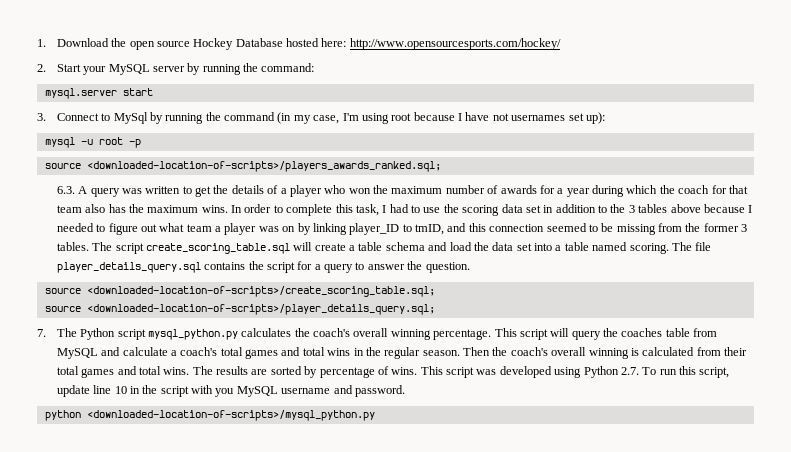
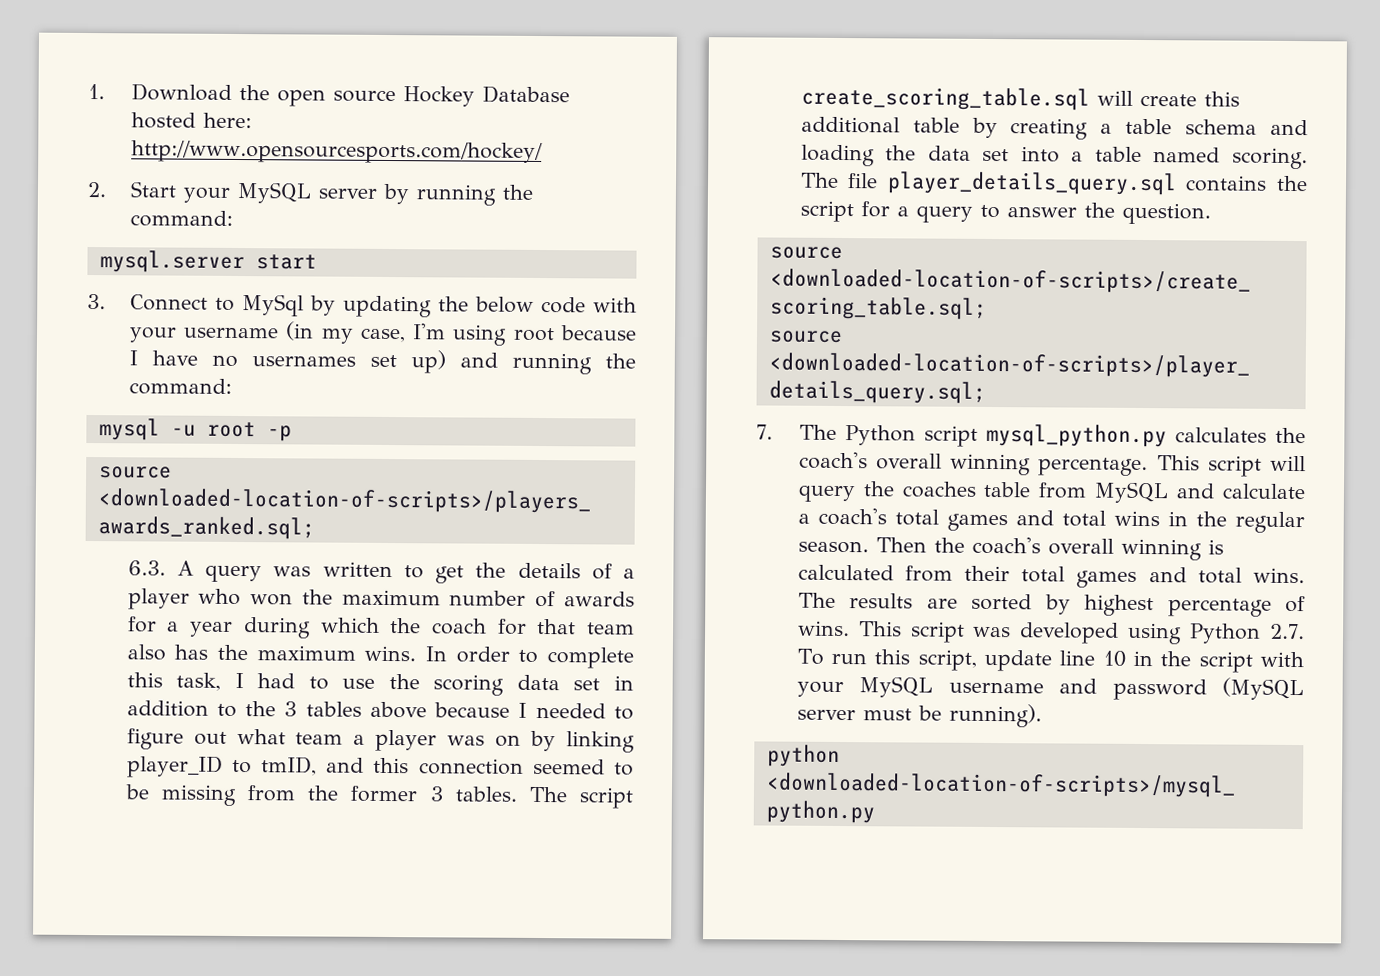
- 3. Connect to MySql by running the command (in my case, I'm using root because I have not usernames set up):
+ 3. Connect to MySql by updating the below code with your username (in my case, I'm using root because I have no usernames set up) and running the command:
- The script create_scoring_table.sql will create a table schema and load the data set into a table named scoring.
+ The script create_scoring_table.sql will create this additional table by creating a table schema and loading the data set into a table named scoring.
- The results are sorted by percentage of wins.
+ The results are sorted by highest percentage of wins.
- This script was developed using Python 2.7. To run this script, update line 10 in the script with you MySQL username and password.
+ This script was developed using Python 2.7. To run this script, update line 10 in the script with your MySQL username and password (MySQL server must be running).

